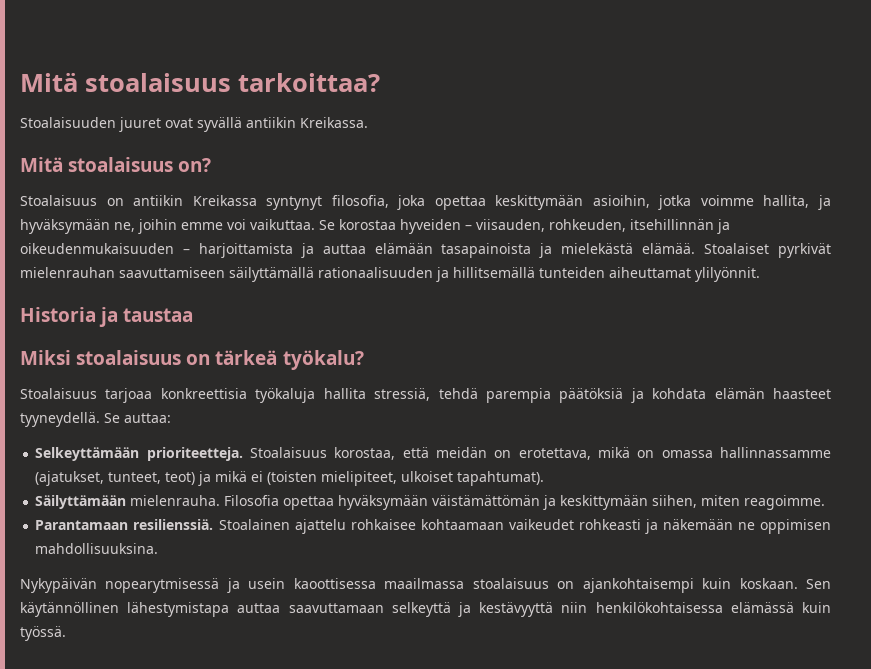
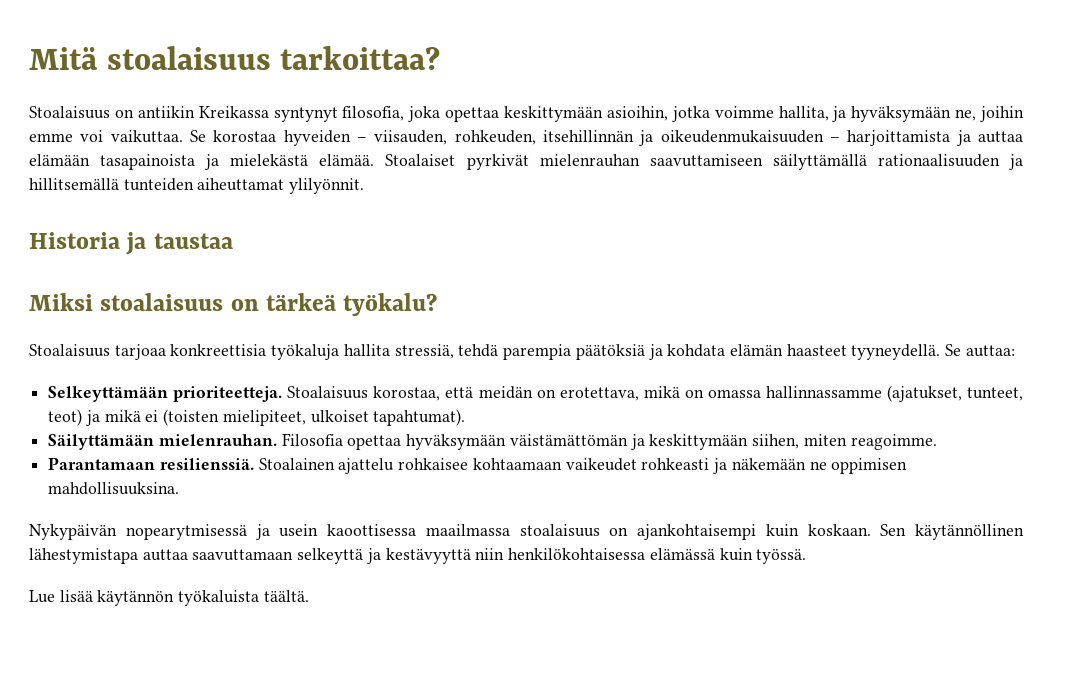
- Stoalaisuuden juuret ovat syvällä antiikin Kreikassa.
- Mitä stoalaisuus on?
- Säilyttämään mielenrauha.
+ Säilyttämään mielenrauhan.
+ Lue lisää käytännön työkaluista täältä.

